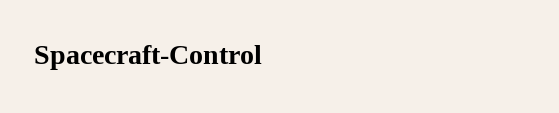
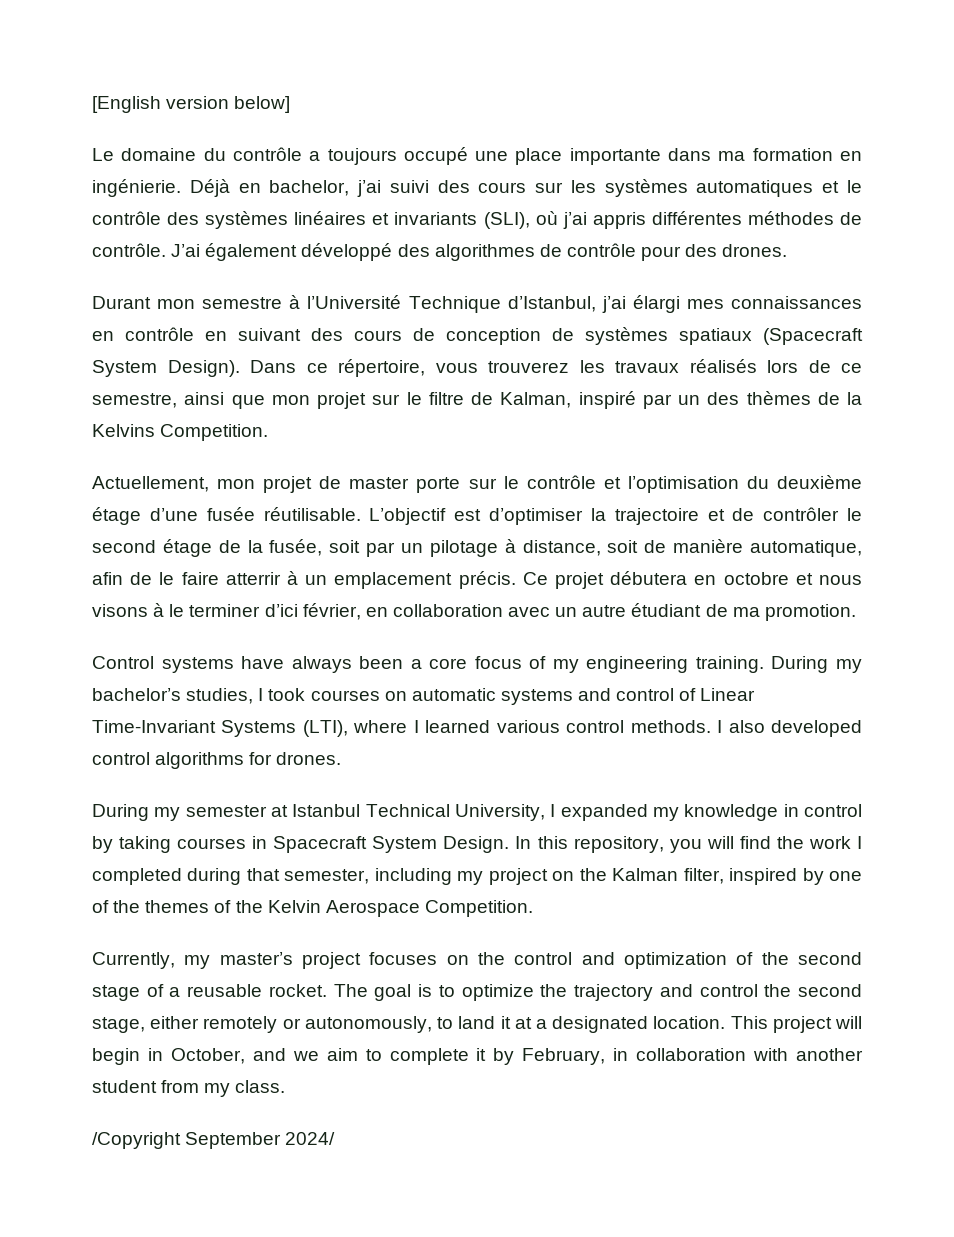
- Spacecraft-Control
+ [English version below]
+ Le domaine du contrôle a toujours occupé une place importante dans ma formation en ingénierie. Déjà en bachelor, j’ai suivi des cours sur les systèmes automatiques et le contrôle des systèmes linéaires et invariants (SLI), où j’ai appris différentes méthodes de contrôle. J’ai également développé des algorithmes de contrôle pour des drones.
+ Durant mon semestre à l’Université Technique d’Istanbul, j’ai élargi mes connaissances en contrôle en suivant des cours de conception de systèmes spatiaux (Spacecraft System Design). Dans ce répertoire, vous trouverez les travaux réalisés lors de ce semestre, ainsi que mon projet sur le filtre de Kalman, inspiré par un des thèmes de la Kelvins Competition.
+ Actuellement, mon projet de master porte sur le contrôle et l’optimisation du deuxième étage d’une fusée réutilisable. L’objectif est d’optimiser la trajectoire et de contrôler le second étage de la fusée, soit par un pilotage à distance, soit de manière automatique, afin de le faire atterrir à un emplacement précis. Ce projet débutera en octobre et nous visons à le terminer d’ici février, en collaboration avec un autre étudiant de ma promotion.
+ Control systems have always been a core focus of my engineering training. During my bachelor’s studies, I took courses on automatic systems and control of Linear Time-Invariant Systems (LTI), where I learned various control methods. I also developed control algorithms for drones.
+ During my semester at Istanbul Technical University, I expanded my knowledge in control by taking courses in Spacecraft System Design. In this repository, you will find the work I completed during that semester, including my project on the Kalman filter, inspired by one of the themes of the Kelvin Aerospace Competition.
+ Currently, my master’s project focuses on the control and optimization of the second stage of a reusable rocket. The goal is to optimize the trajectory and control the second stage, either remotely or autonomously, to land it at a designated location. This project will begin in October, and we aim to complete it by February, in collaboration with another student from my class.
+ /Copyright September 2024/

